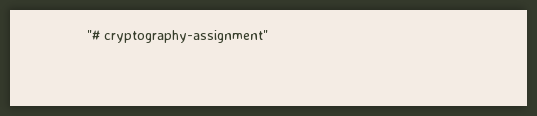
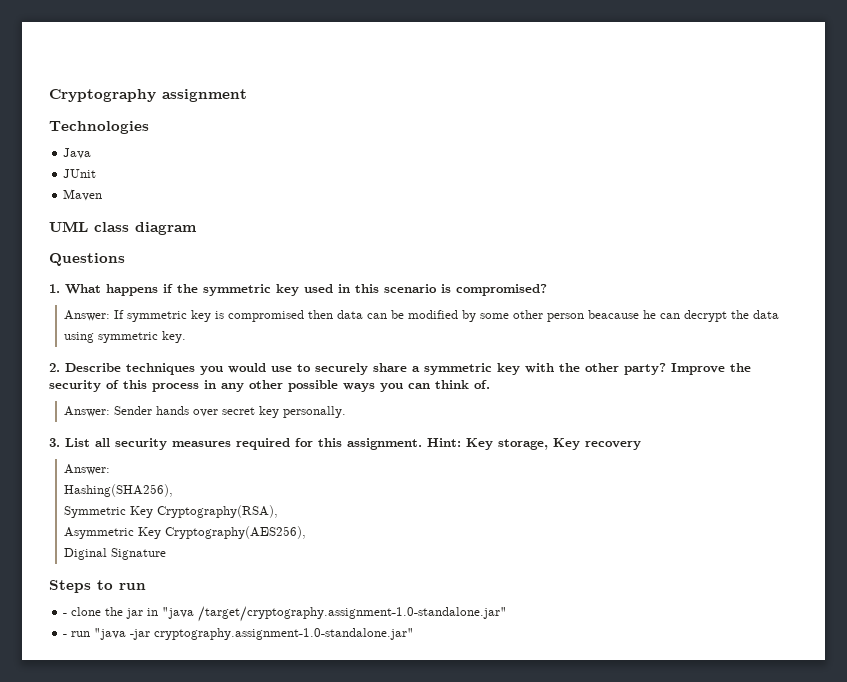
- "# cryptography-assignment"
+ Cryptography assignment
+ Technologies
+ Java
+ JUnit
+ Maven
+ UML class diagram
+ Questions
+ 1. What happens if the symmetric key used in this scenario is compromised?
+ Answer: If symmetric key is compromised then data can be modified by some other person beacause he can decrypt the data using symmetric key.
+ 2. Describe techniques you would use to securely share a symmetric key with the other party? Improve the security of this process in any other possible ways you can think of.
+ Answer: Sender hands over secret key personally.
+ 3. List all security measures required for this assignment. Hint: Key storage, Key recovery
+ Answer:
+ Hashing(SHA256),
+ Symmetric Key Cryptography(RSA),
+ Asymmetric Key Cryptography(AES256),
+ Diginal Signature
+ Steps to run
+ - clone the jar in "java /target/cryptography.assignment-1.0-standalone.jar"
+ - run "java -jar cryptography.assignment-1.0-standalone.jar"

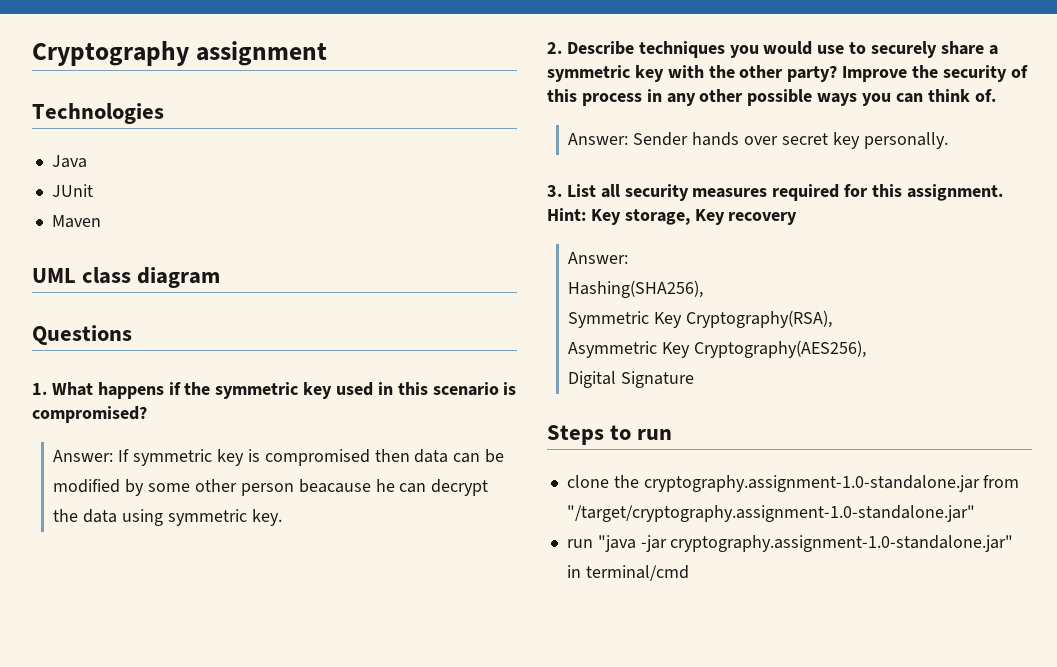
- Diginal Signature
+ Digital Signature
- - clone the jar in "java /target/cryptography.assignment-1.0-standalone.jar"
- - run "java -jar cryptography.assignment-1.0-standalone.jar"
+ clone the cryptography.assignment-1.0-standalone.jar from "/target/cryptography.assignment-1.0-standalone.jar"
+ run "java -jar cryptography.assignment-1.0-standalone.jar" in terminal/cmd

